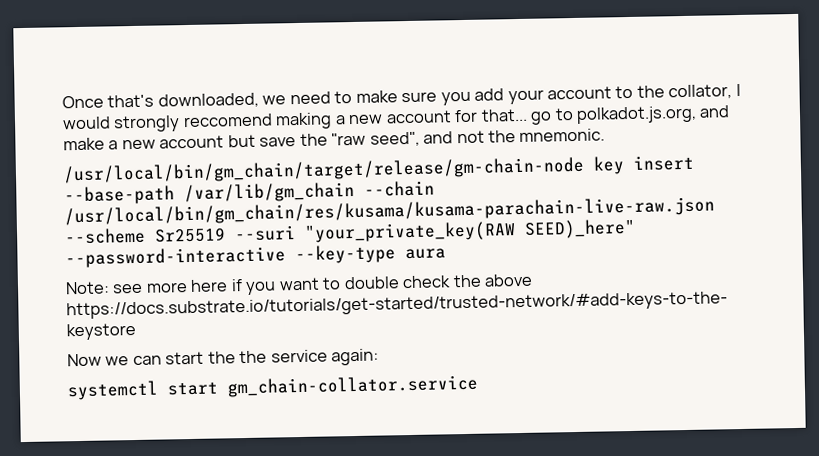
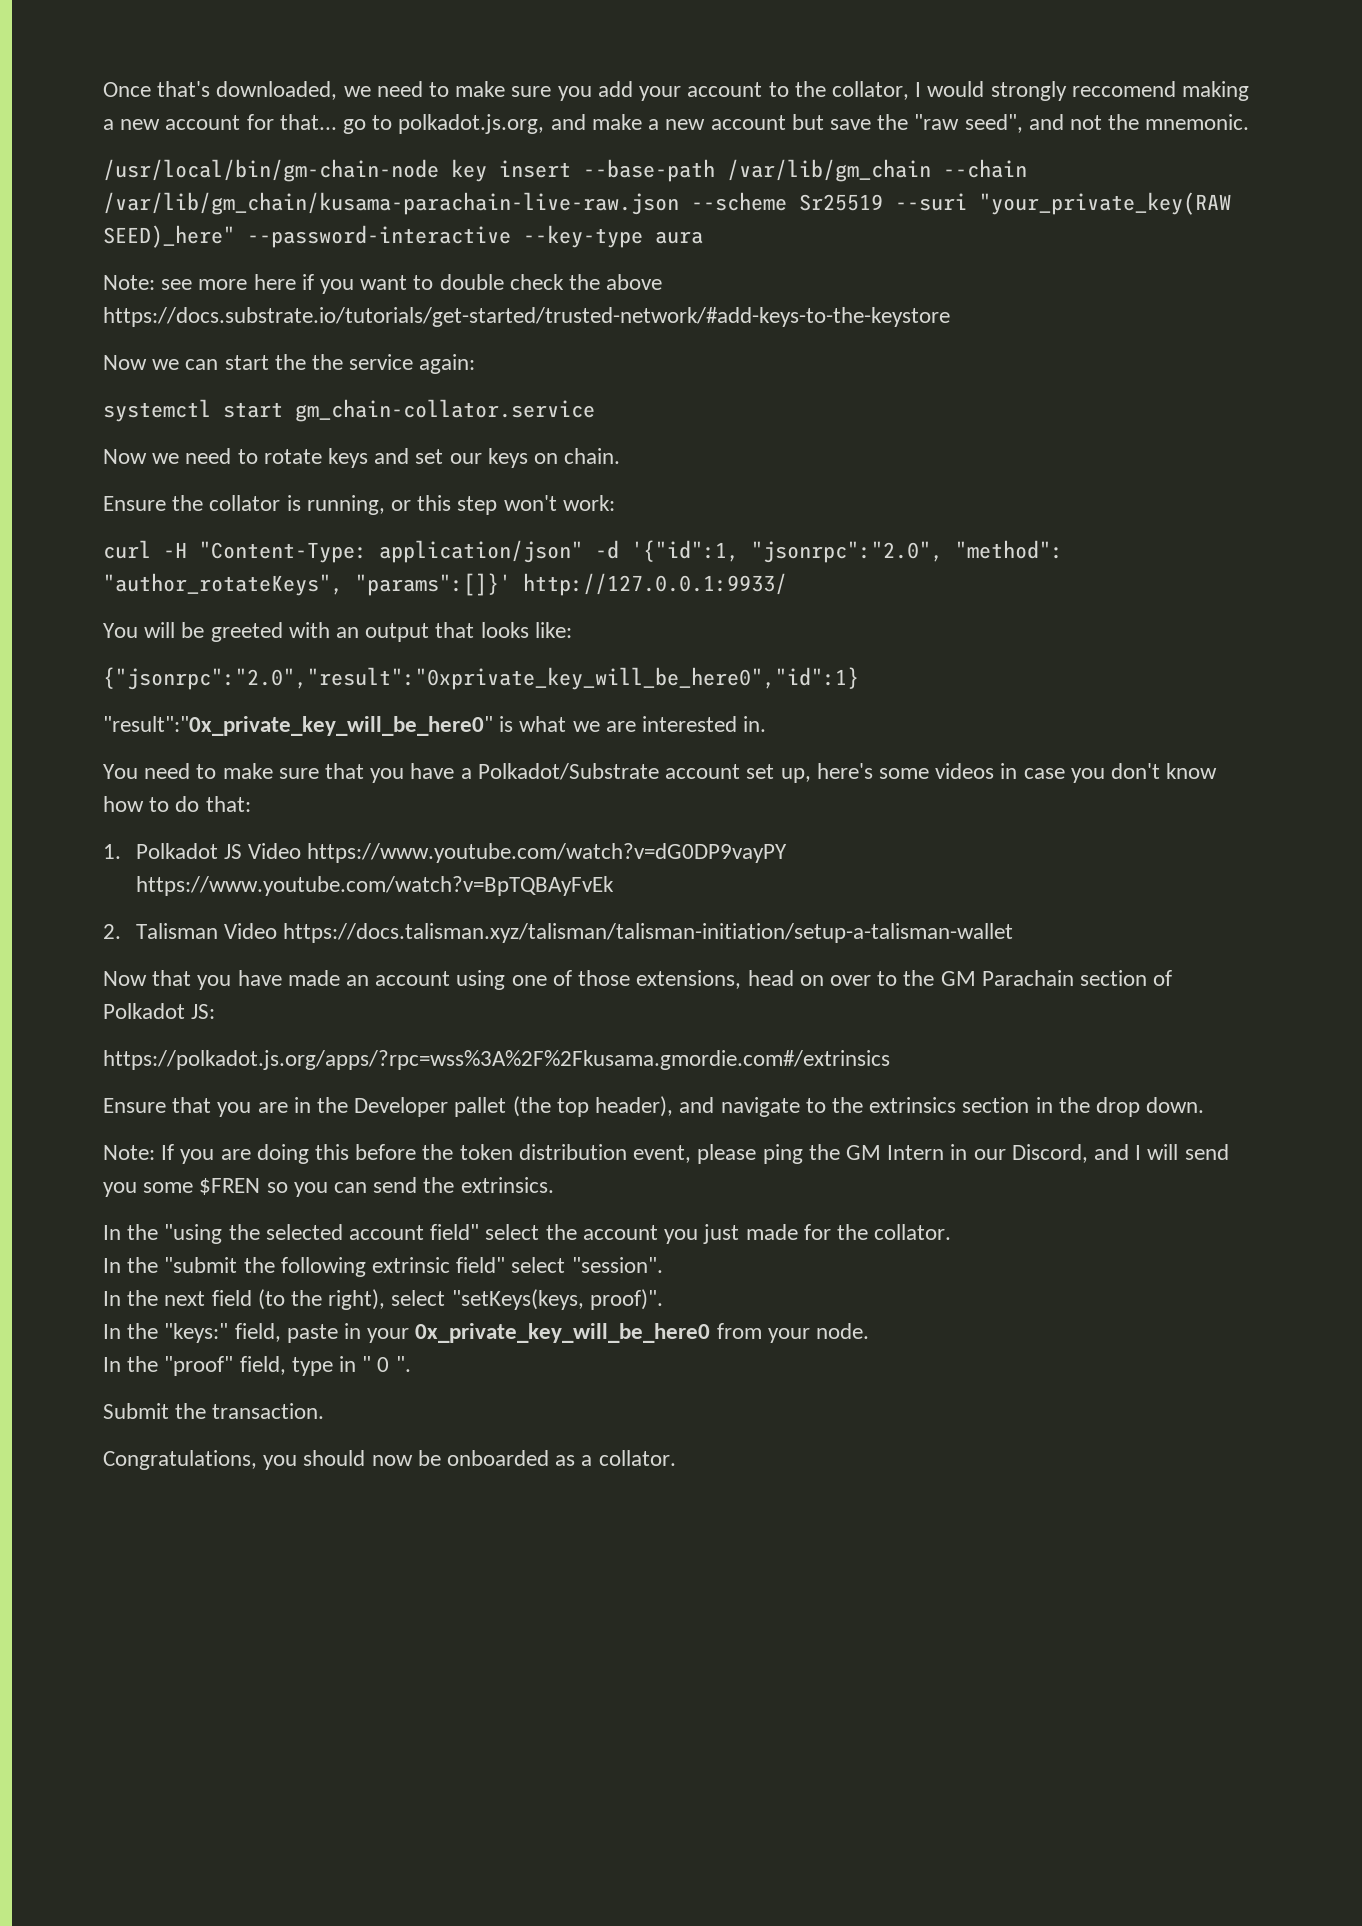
- /usr/local/bin/gm_chain/target/release/gm-chain-node key insert --base-path /var/lib/gm_chain --chain /usr/local/bin/gm_chain/res/kusama/kusama-parachain-live-raw.json --scheme Sr25519 --suri "your_private_key(RAW SEED)_here" --password-interactive --key-type aura
+ /usr/local/bin/gm-chain-node key insert --base-path /var/lib/gm_chain --chain /var/lib/gm_chain/kusama-parachain-live-raw.json --scheme Sr25519 --suri "your_private_key(RAW SEED)_here" --password-interactive --key-type aura
+ Now we need to rotate keys and set our keys on chain.
+ Ensure the collator is running, or this step won't work:
+ curl -H "Content-Type: application/json" -d '{"id":1, "jsonrpc":"2.0", "method": "author_rotateKeys", "params":[]}' http://127.0.0.1:9933/
+ You will be greeted with an output that looks like:
+ {"jsonrpc":"2.0","result":"0xprivate_key_will_be_here0","id":1}
+ "result":"0x_private_key_will_be_here0" is what we are interested in.
+ You need to make sure that you have a Polkadot/Substrate account set up, here's some videos in case you don't know how to do that:
+ 1. Polkadot JS Video https://www.youtube.com/watch?v=dG0DP9vayPY https://www.youtube.com/watch?v=BpTQBAyFvEk
+ 2. Talisman Video https://docs.talisman.xyz/talisman/talisman-initiation/setup-a-talisman-wallet
+ Now that you have made an account using one of those extensions, head on over to the GM Parachain section of Polkadot JS:
+ https://polkadot.js.org/apps/?rpc=wss%3A%2F%2Fkusama.gmordie.com#/extrinsics
+ Ensure that you are in the Developer pallet (the top header), and navigate to the extrinsics section in the drop down.
+ Note: If you are doing this before the token distribution event, please ping the GM Intern in our Discord, and I will send you some $FREN so you can send the extrinsics.
+ In the "using the selected account field" select the account you just made for the collator.
+ In the "submit the following extrinsic field" select "session".
+ In the next field (to the right), select "setKeys(keys, proof)".
+ In the "keys:" field, paste in your 0x_private_key_will_be_here0 from your node.
+ In the "proof" field, type in " 0 ".
+ Submit the transaction.
+ Congratulations, you should now be onboarded as a collator.

